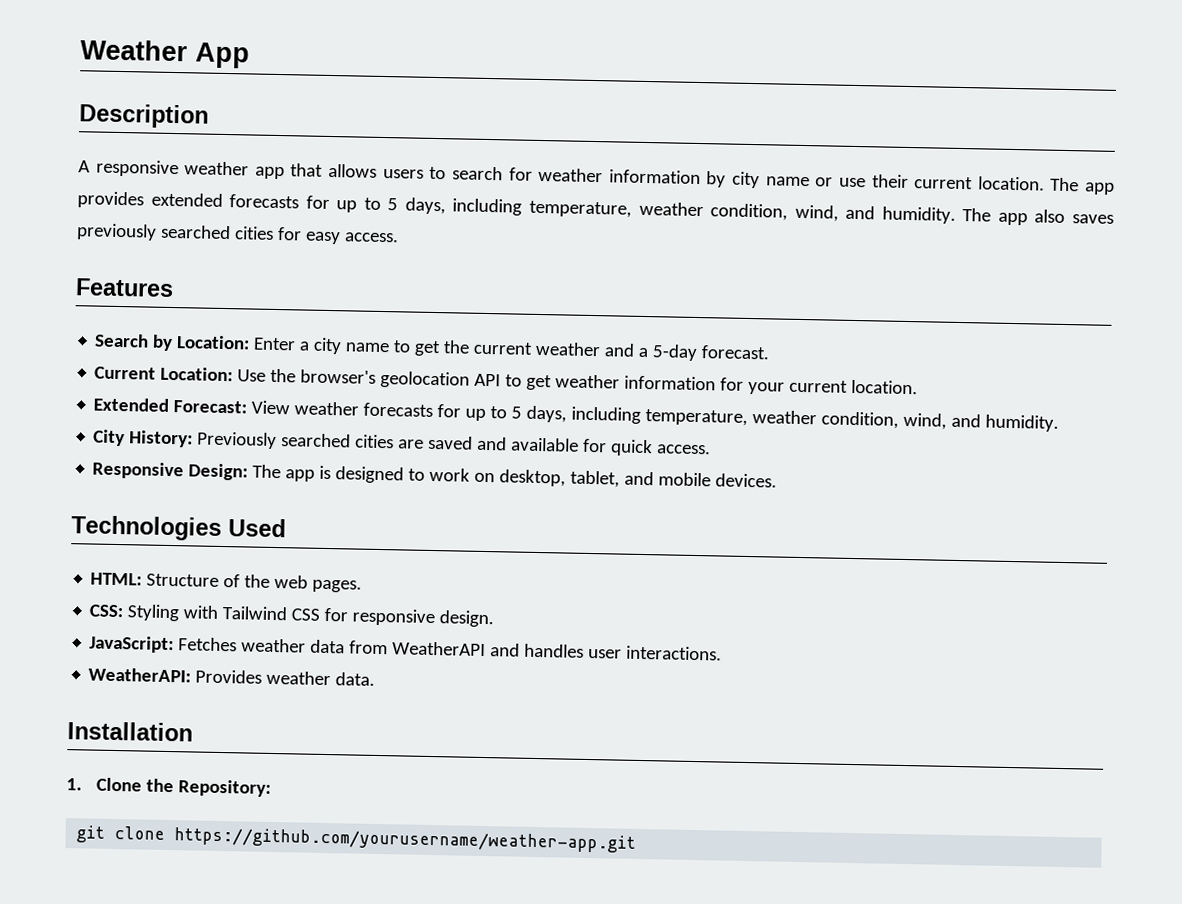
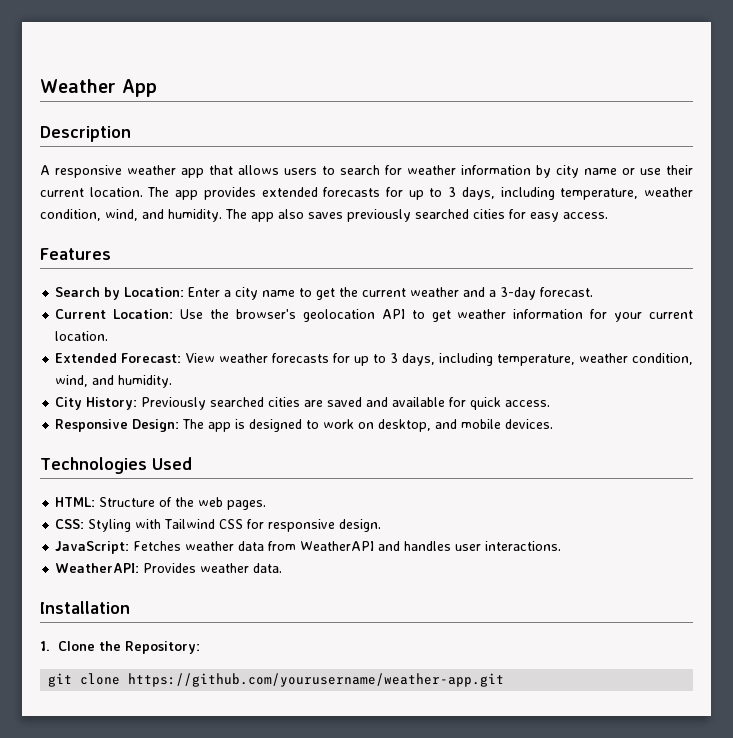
- The app provides extended forecasts for up to 5 days, including temperature, weather condition, wind, and humidity.
+ The app provides extended forecasts for up to 3 days, including temperature, weather condition, wind, and humidity.
- Search by Location: Enter a city name to get the current weather and a 5-day forecast.
+ Search by Location: Enter a city name to get the current weather and a 3-day forecast.
- Extended Forecast: View weather forecasts for up to 5 days, including temperature, weather condition, wind, and humidity.
+ Extended Forecast: View weather forecasts for up to 3 days, including temperature, weather condition, wind, and humidity.
- Responsive Design: The app is designed to work on desktop, tablet, and mobile devices.
+ Responsive Design: The app is designed to work on desktop, and mobile devices.

